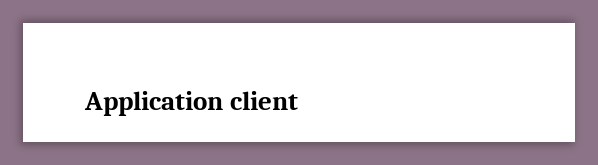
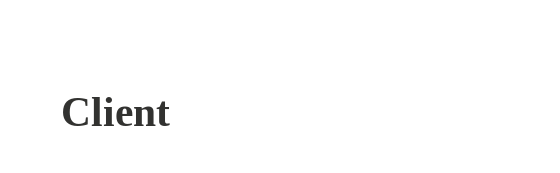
- Application client
+ Client

